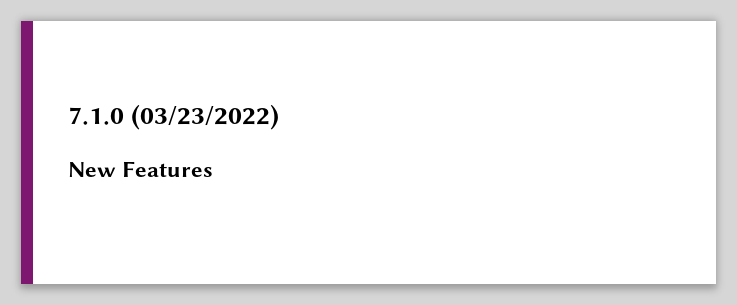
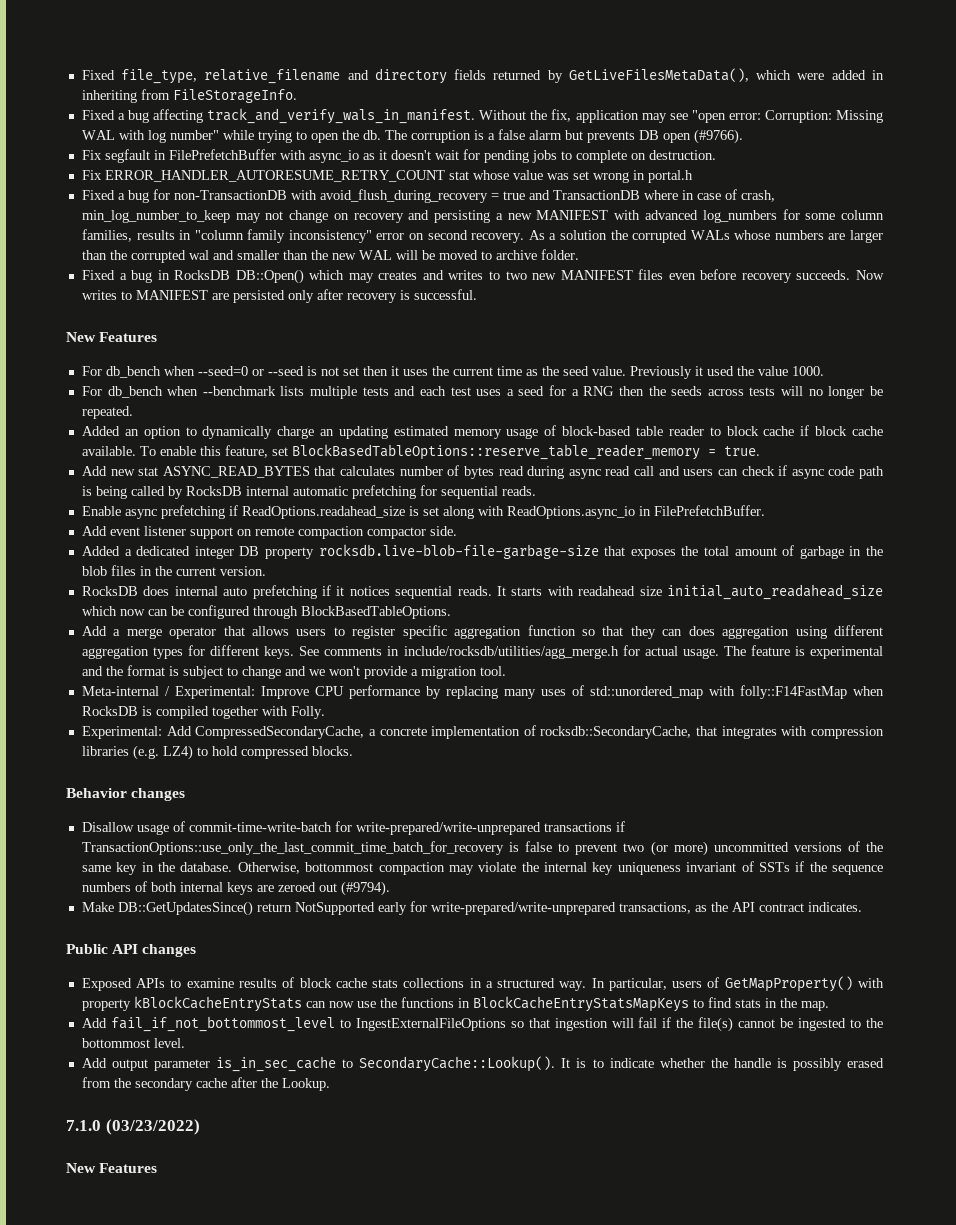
+ Fixed file_type, relative_filename and directory fields returned by GetLiveFilesMetaData(), which were added in inheriting from FileStorageInfo.
+ Fixed a bug affecting track_and_verify_wals_in_manifest. Without the fix, application may see "open error: Corruption: Missing WAL with log number" while trying to open the db. The corruption is a false alarm but prevents DB open (#9766).
+ Fix segfault in FilePrefetchBuffer with async_io as it doesn't wait for pending jobs to complete on destruction.
+ Fix ERROR_HANDLER_AUTORESUME_RETRY_COUNT stat whose value was set wrong in portal.h
+ Fixed a bug for non-TransactionDB with avoid_flush_during_recovery = true and TransactionDB where in case of crash, min_log_number_to_keep may not change on recovery and persisting a new MANIFEST with advanced log_numbers for some column families, results in "column family inconsistency" error on second recovery. As a solution the corrupted WALs whose numbers are larger than the corrupted wal and smaller than the new WAL will be moved to archive folder.
+ Fixed a bug in RocksDB DB::Open() which may creates and writes to two new MANIFEST files even before recovery succeeds. Now writes to MANIFEST are persisted only after recovery is successful.
+ New Features
+ For db_bench when --seed=0 or --seed is not set then it uses the current time as the seed value. Previously it used the value 1000.
+ For db_bench when --benchmark lists multiple tests and each test uses a seed for a RNG then the seeds across tests will no longer be repeated.
+ Added an option to dynamically charge an updating estimated memory usage of block-based table reader to block cache if block cache available. To enable this feature, set BlockBasedTableOptions::reserve_table_reader_memory = true.
+ Add new stat ASYNC_READ_BYTES that calculates number of bytes read during async read call and users can check if async code path is being called by RocksDB internal automatic prefetching for sequential reads.
+ Enable async prefetching if ReadOptions.readahead_size is set along with ReadOptions.async_io in FilePrefetchBuffer.
+ Add event listener support on remote compaction compactor side.
+ Added a dedicated integer DB property rocksdb.live-blob-file-garbage-size that exposes the total amount of garbage in the blob files in the current version.
+ RocksDB does internal auto prefetching if it notices sequential reads. It starts with readahead size initial_auto_readahead_size which now can be configured through BlockBasedTableOptions.
+ Add a merge operator that allows users to register specific aggregation function so that they can does aggregation using different aggregation types for different keys. See comments in include/rocksdb/utilities/agg_merge.h for actual usage. The feature is experimental and the format is subject to change and we won't provide a migration tool.
+ Meta-internal / Experimental: Improve CPU performance by replacing many uses of std::unordered_map with folly::F14FastMap when RocksDB is compiled together with Folly.
+ Experimental: Add CompressedSecondaryCache, a concrete implementation of rocksdb::SecondaryCache, that integrates with compression libraries (e.g. LZ4) to hold compressed blocks.
+ Behavior changes
+ Disallow usage of commit-time-write-batch for write-prepared/write-unprepared transactions if TransactionOptions::use_only_the_last_commit_time_batch_for_recovery is false to prevent two (or more) uncommitted versions of the same key in the database. Otherwise, bottommost compaction may violate the internal key uniqueness invariant of SSTs if the sequence numbers of both internal keys are zeroed out (#9794).
+ Make DB::GetUpdatesSince() return NotSupported early for write-prepared/write-unprepared transactions, as the API contract indicates.
+ Public API changes
+ Exposed APIs to examine results of block cache stats collections in a structured way. In particular, users of GetMapProperty() with property kBlockCacheEntryStats can now use the functions in BlockCacheEntryStatsMapKeys to find stats in the map.
+ Add fail_if_not_bottommost_level to IngestExternalFileOptions so that ingestion will fail if the file(s) cannot be ingested to the bottommost level.
+ Add output parameter is_in_sec_cache to SecondaryCache::Lookup(). It is to indicate whether the handle is possibly erased from the secondary cache after the Lookup.

